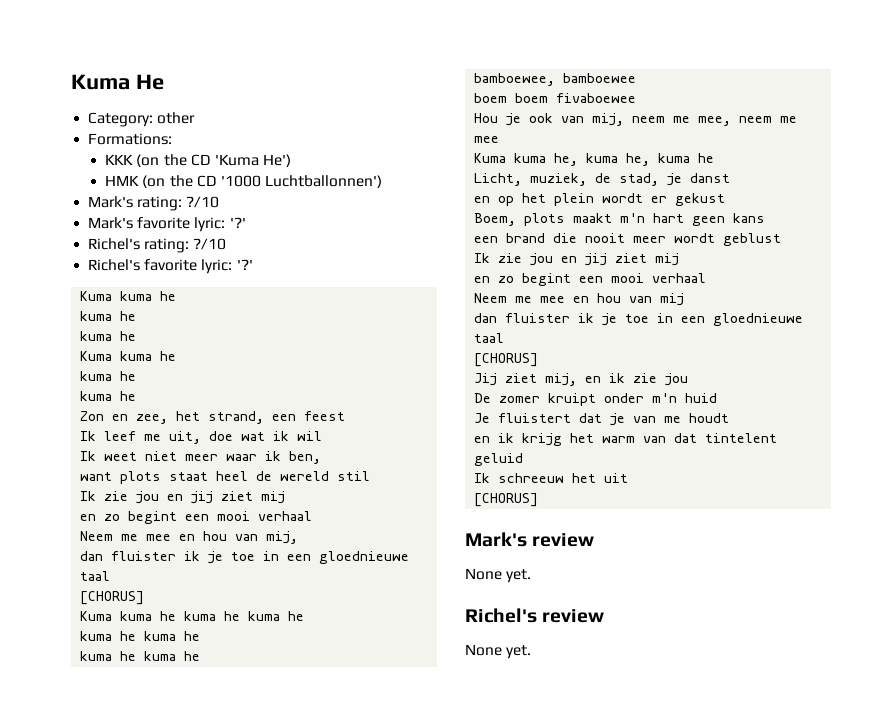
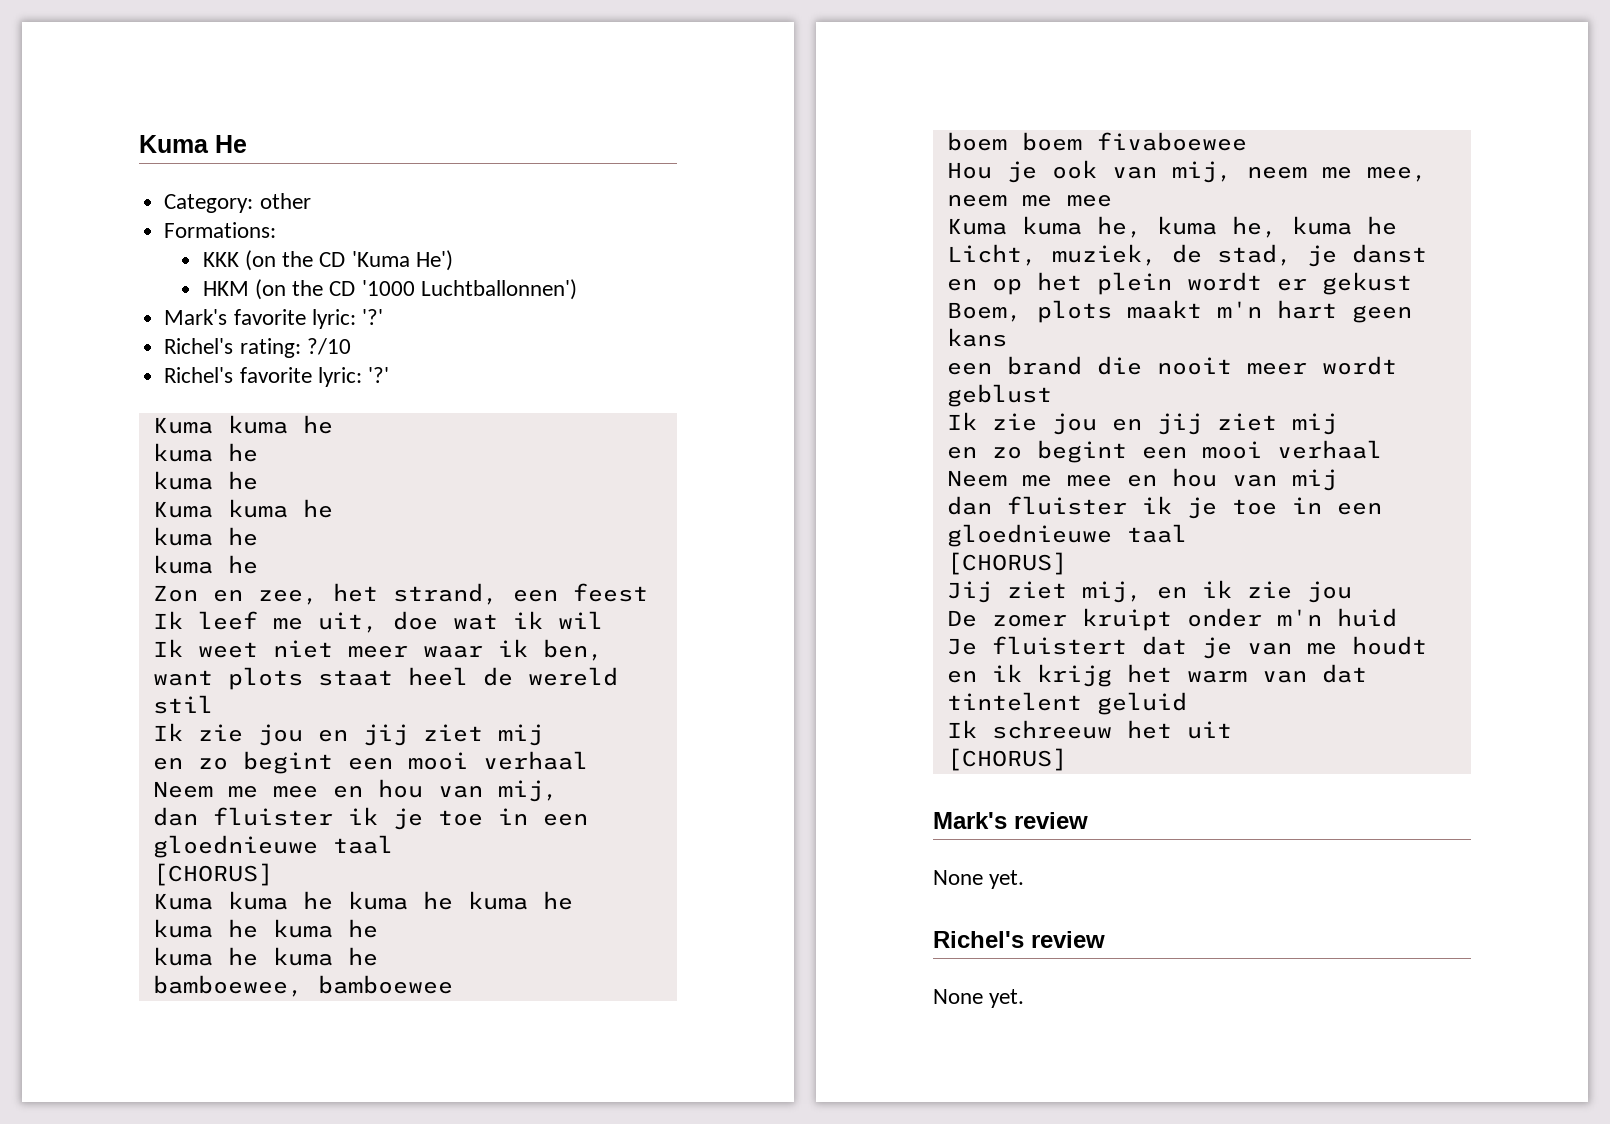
- HMK (on the CD '1000 Luchtballonnen')
+ HKM (on the CD '1000 Luchtballonnen')
- Mark's rating: ?/10

